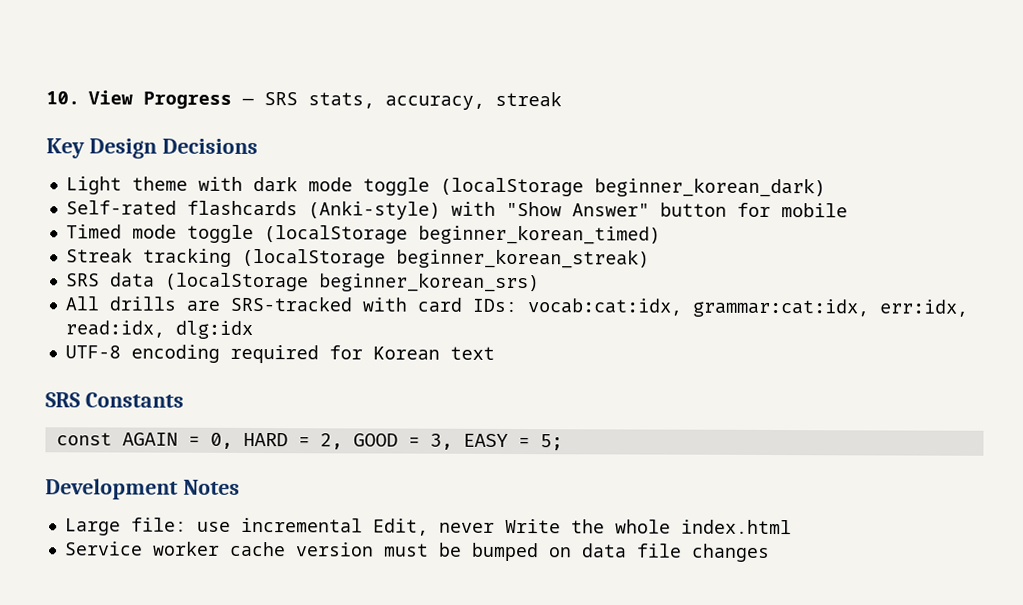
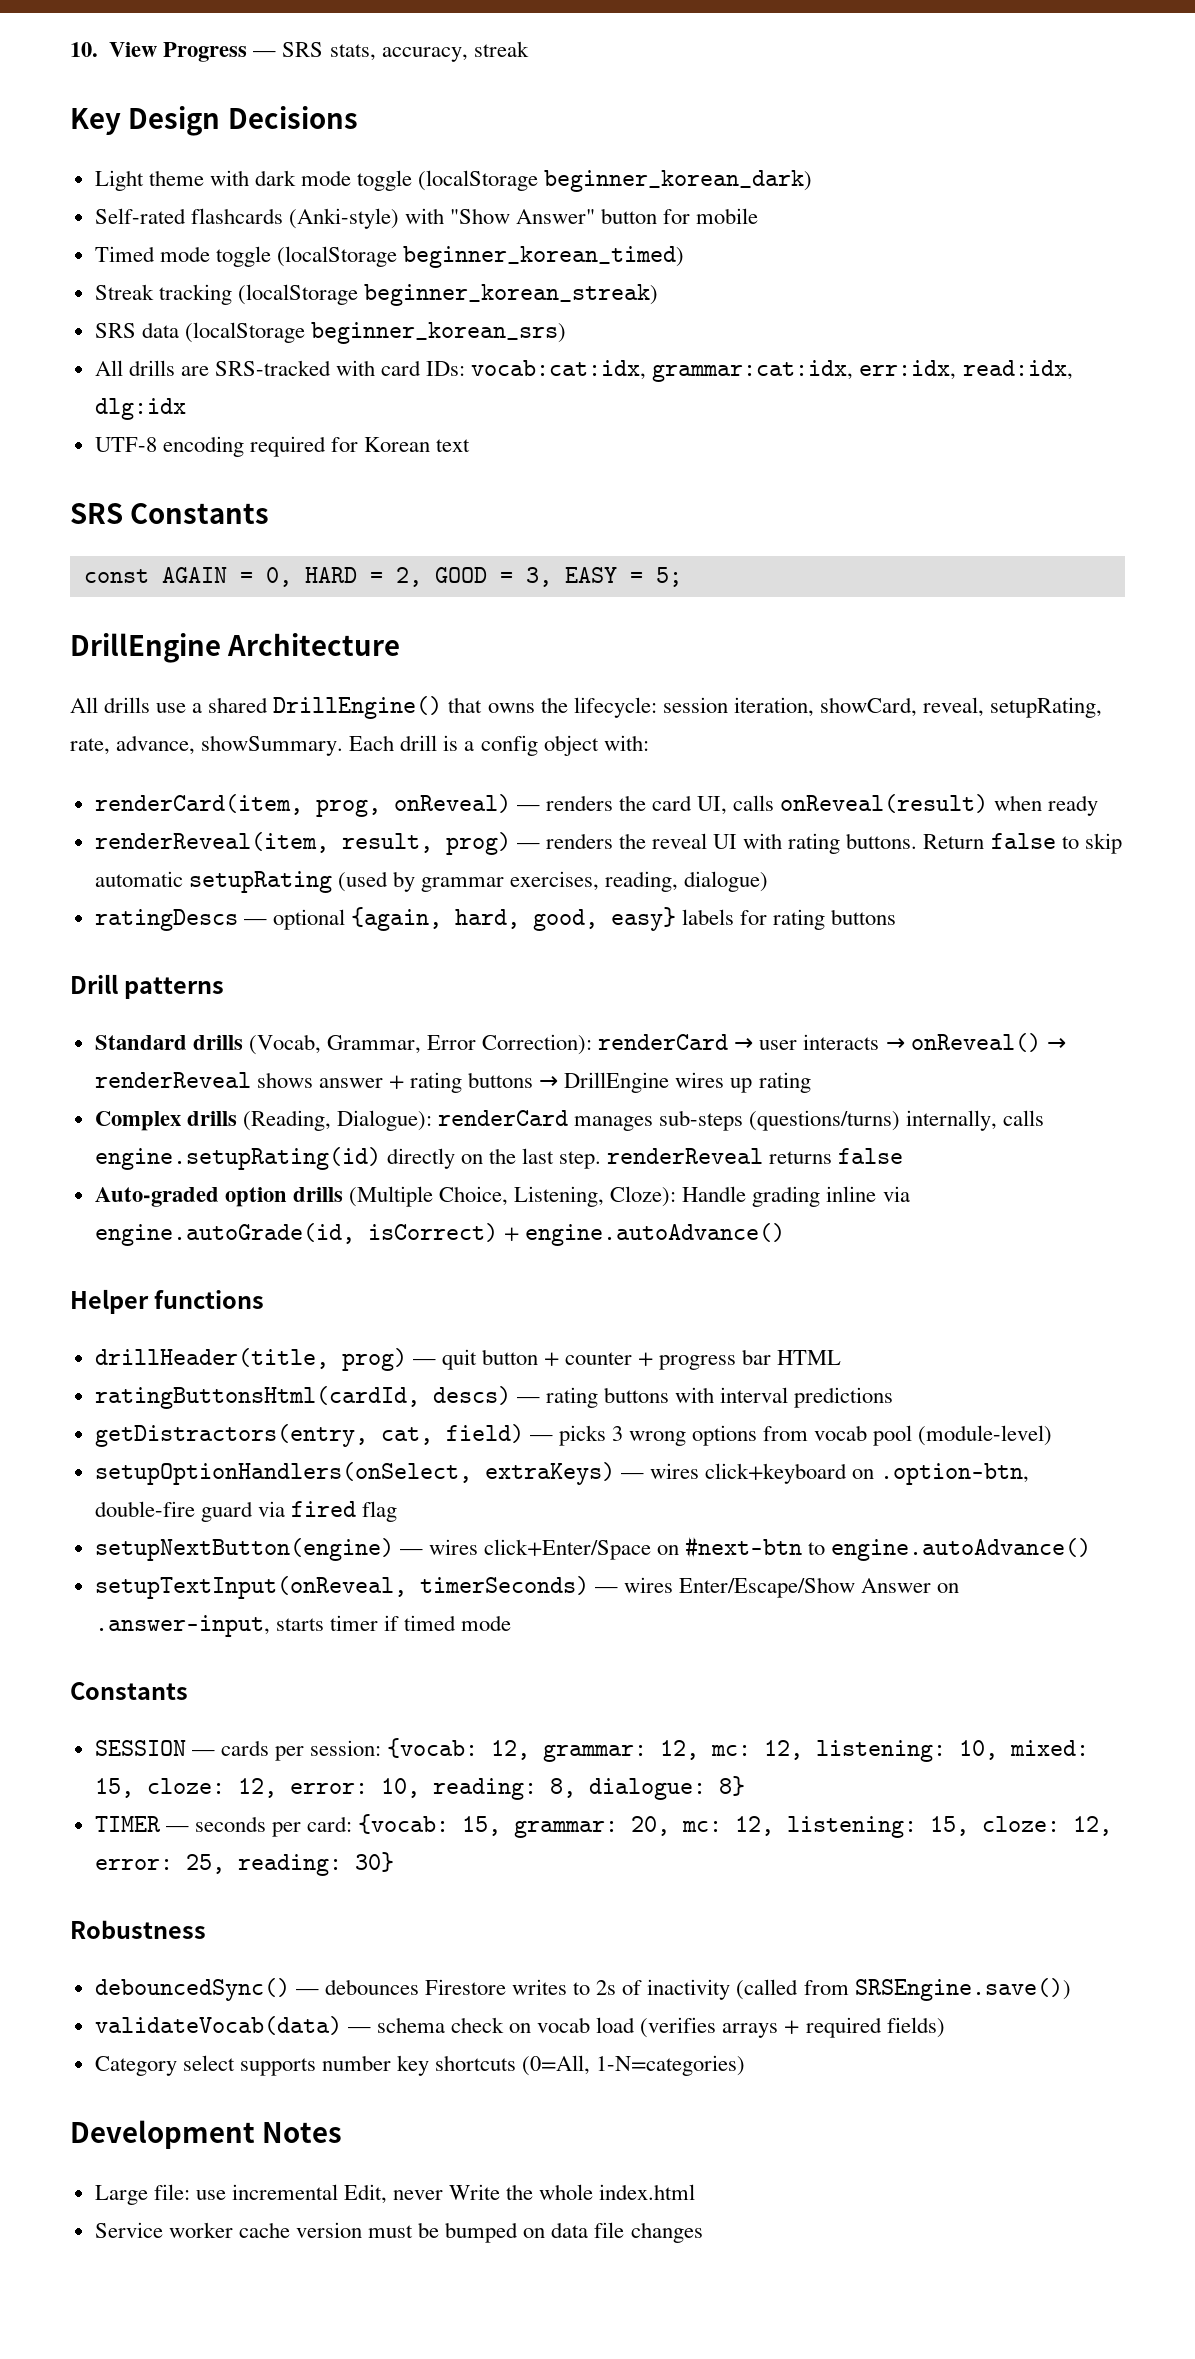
+ DrillEngine Architecture
+ All drills use a shared DrillEngine() that owns the lifecycle: session iteration, showCard, reveal, setupRating, rate, advance, showSummary. Each drill is a config object with:
+ renderCard(item, prog, onReveal) — renders the card UI, calls onReveal(result) when ready
+ renderReveal(item, result, prog) — renders the reveal UI with rating buttons. Return false to skip automatic setupRating (used by grammar exercises, reading, dialogue)
+ ratingDescs — optional {again, hard, good, easy} labels for rating buttons
+ Drill patterns
+ Standard drills (Vocab, Grammar, Error Correction): renderCard → user interacts → onReveal() → renderReveal shows answer + rating buttons → DrillEngine wires up rating
+ Complex drills (Reading, Dialogue): renderCard manages sub-steps (questions/turns) internally, calls engine.setupRating(id) directly on the last step. renderReveal returns false
+ Auto-graded option drills (Multiple Choice, Listening, Cloze): Handle grading inline via engine.autoGrade(id, isCorrect) + engine.autoAdvance()
+ Helper functions
+ drillHeader(title, prog) — quit button + counter + progress bar HTML
+ ratingButtonsHtml(cardId, descs) — rating buttons with interval predictions
+ getDistractors(entry, cat, field) — picks 3 wrong options from vocab pool (module-level)
+ setupOptionHandlers(onSelect, extraKeys) — wires click+keyboard on .option-btn, double-fire guard via fired flag
+ setupNextButton(engine) — wires click+Enter/Space on #next-btn to engine.autoAdvance()
+ setupTextInput(onReveal, timerSeconds) — wires Enter/Escape/Show Answer on .answer-input, starts timer if timed mode
+ Constants
+ SESSION — cards per session: {vocab: 12, grammar: 12, mc: 12, listening: 10, mixed: 15, cloze: 12, error: 10, reading: 8, dialogue: 8}
+ TIMER — seconds per card: {vocab: 15, grammar: 20, mc: 12, listening: 15, cloze: 12, error: 25, reading: 30}
+ Robustness
+ debouncedSync() — debounces Firestore writes to 2s of inactivity (called from SRSEngine.save())
+ validateVocab(data) — schema check on vocab load (verifies arrays + required fields)
+ Category select supports number key shortcuts (0=All, 1-N=categories)

